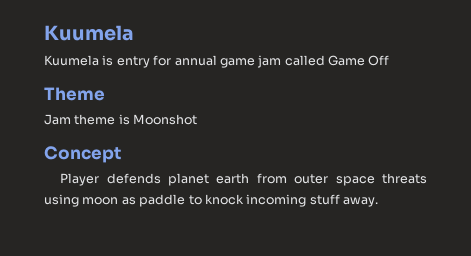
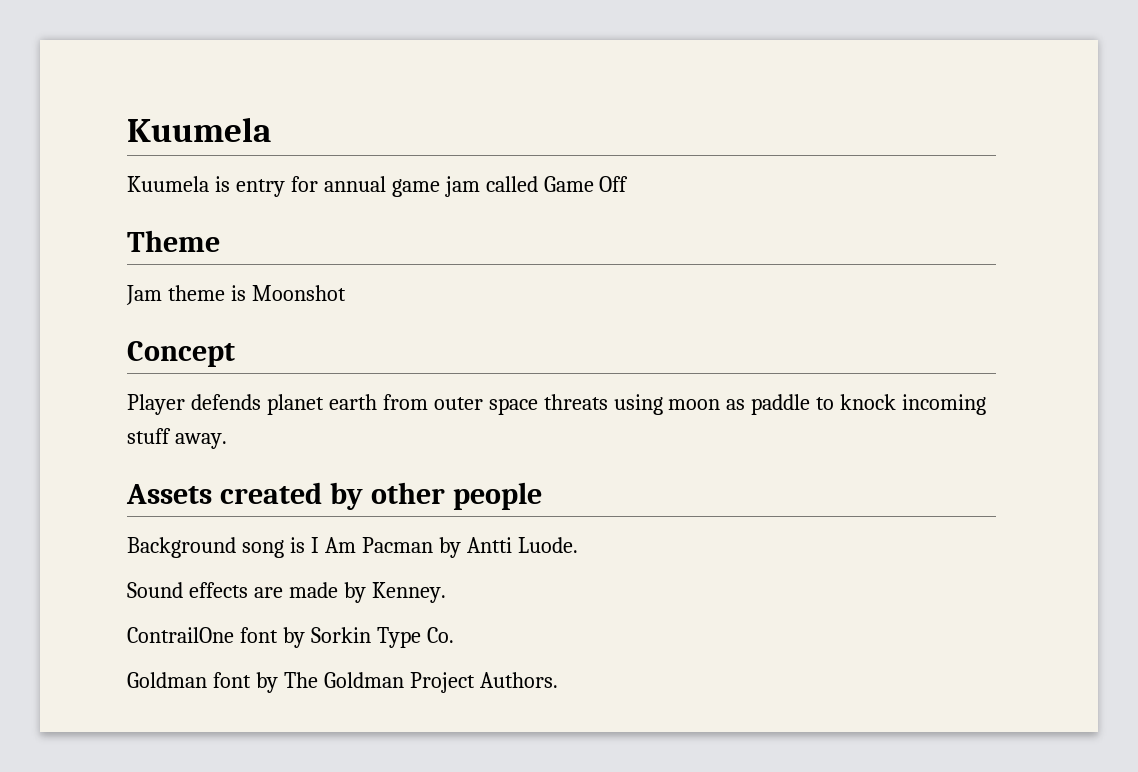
+ Assets created by other people
+ Background song is I Am Pacman by Antti Luode.
+ Sound effects are made by Kenney.
+ ContrailOne font by Sorkin Type Co.
+ Goldman font by The Goldman Project Authors.

